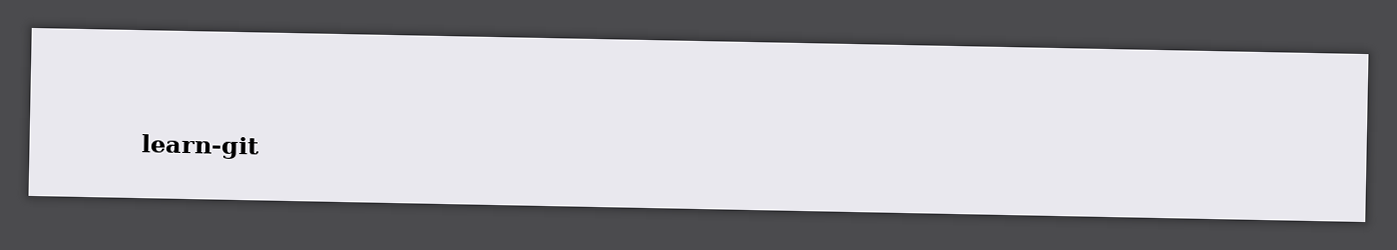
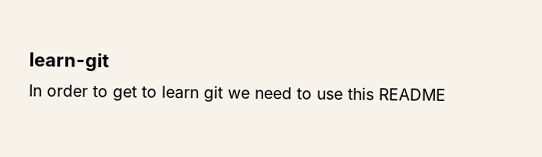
+ In order to get to learn git we need to use this README

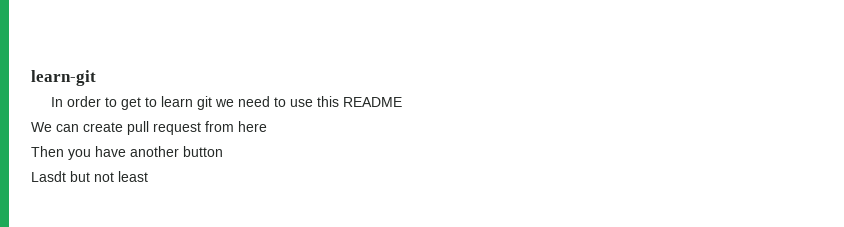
+ We can create pull request from here
+ Then you have another button
+ Lasdt but not least

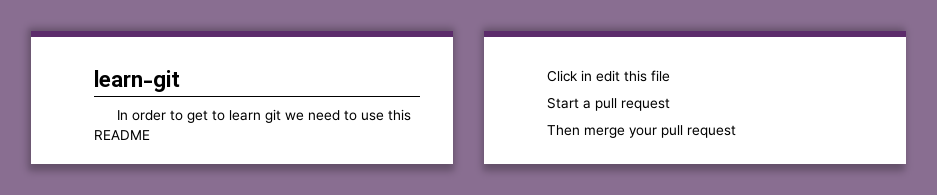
- We can create pull request from here
+ Click in edit this file
+ Start a pull request
- Then you have another button
- Lasdt but not least
+ Then merge your pull request

